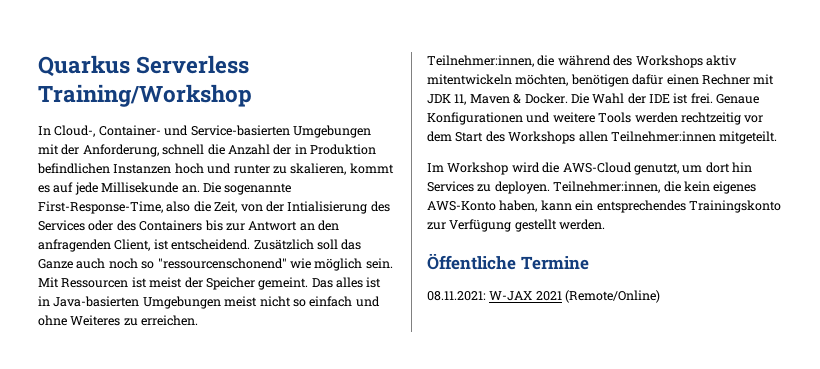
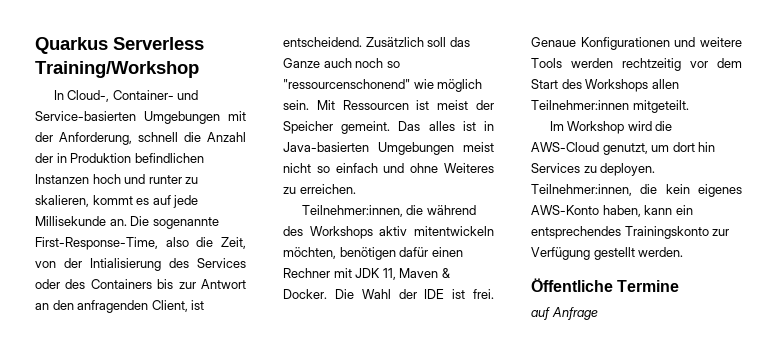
- 08.11.2021: W-JAX 2021 (Remote/Online)
+ auf Anfrage

